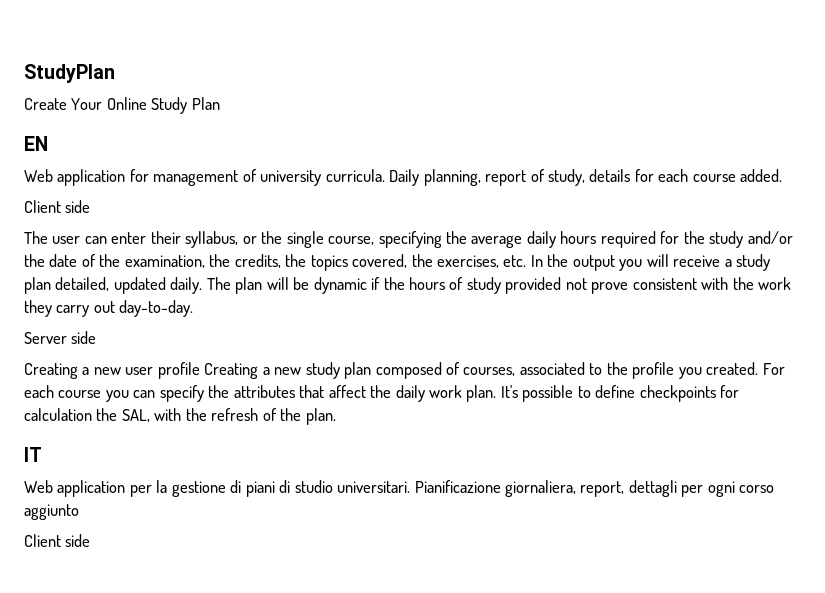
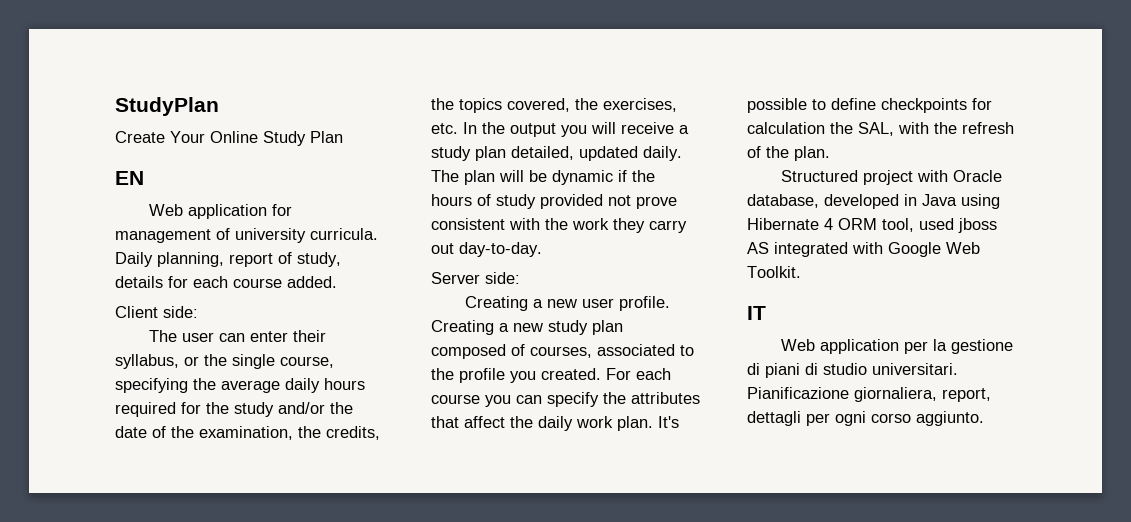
  Daily planning, report of study, details for each course added.
- Client side
+ Client side:
- Server side
+ Server side:
- Creating a new user profile Creating a new study plan composed of courses, associated to the profile you created.
+ Creating a new user profile. Creating a new study plan composed of courses, associated to the profile you created.
+ Structured project with Oracle database, developed in Java using Hibernate 4 ORM tool, used jboss AS integrated with Google Web Toolkit.
- Pianificazione giornaliera, report, dettagli per ogni corso aggiunto
- Client side
+ Pianificazione giornaliera, report, dettagli per ogni corso aggiunto.

